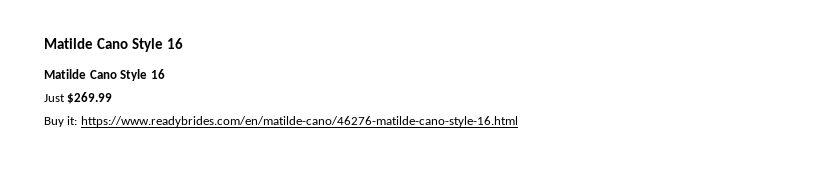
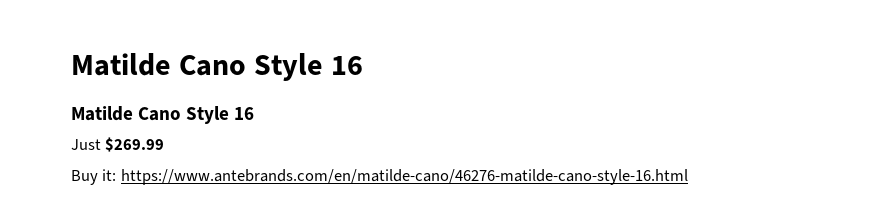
- Buy it: https://www.readybrides.com/en/matilde-cano/46276-matilde-cano-style-16.html
+ Buy it: https://www.antebrands.com/en/matilde-cano/46276-matilde-cano-style-16.html

